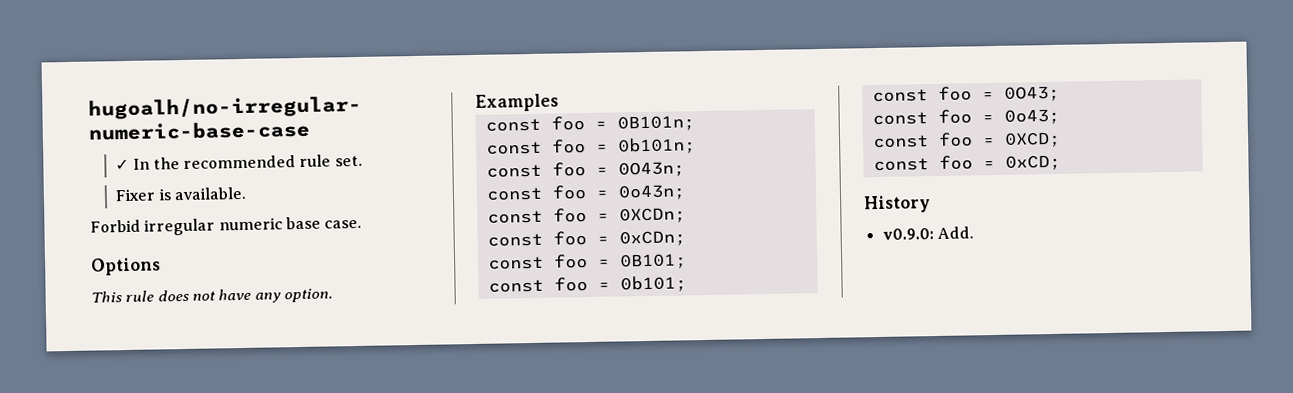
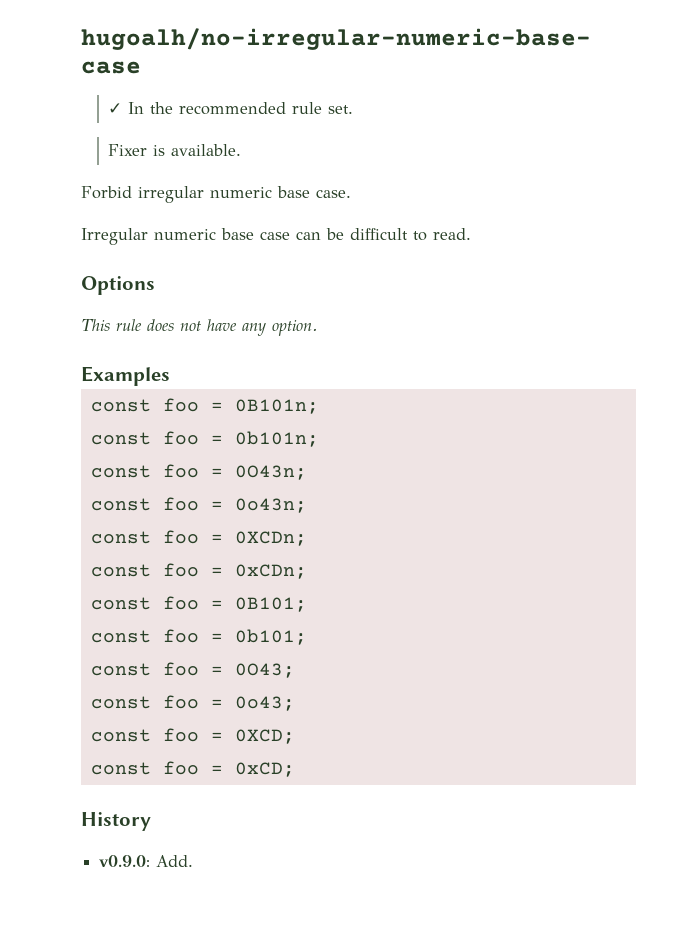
+ Irregular numeric base case can be difficult to read.

